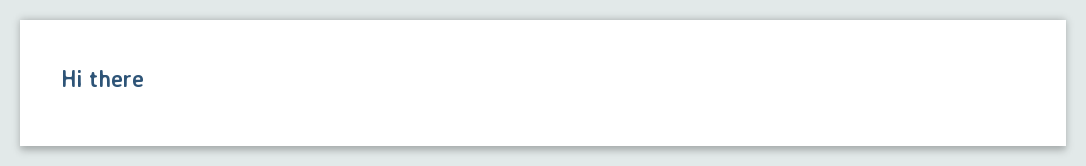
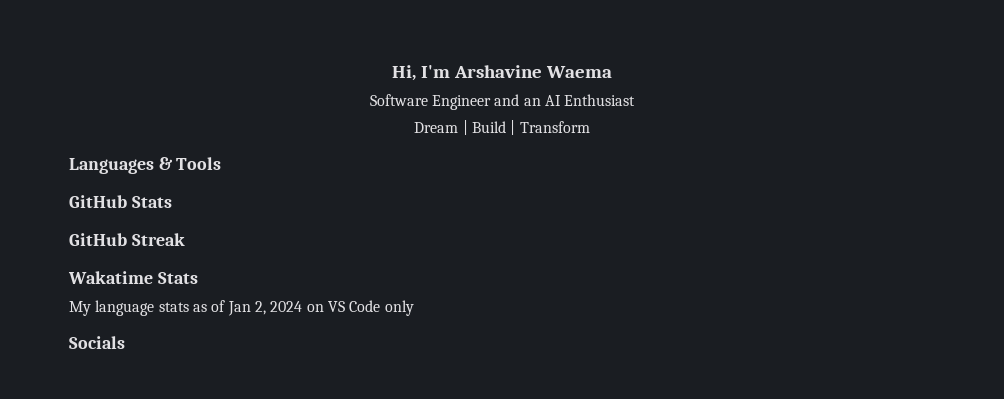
- Hi there
+ Hi, I'm Arshavine Waema
+ Software Engineer and an AI Enthusiast
+ Dream | Build | Transform
+ Languages & Tools
+ GitHub Stats
+ GitHub Streak
+ Wakatime Stats
+ My language stats as of Jan 2, 2024 on VS Code only
+ Socials

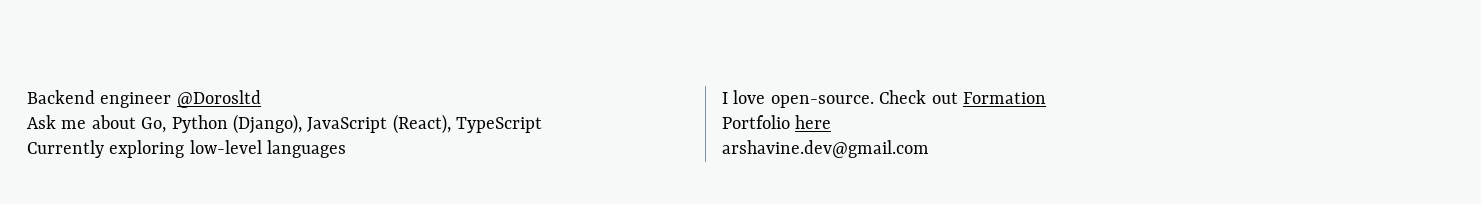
- Hi, I'm Arshavine Waema
- Software Engineer and an AI Enthusiast
- Dream | Build | Transform
- Languages & Tools
- GitHub Stats
- GitHub Streak
- Wakatime Stats
- My language stats as of Jan 2, 2024 on VS Code only
- Socials
+ Backend engineer @Dorosltd
+ Ask me about Go, Python (Django), JavaScript (React), TypeScript
+ Currently exploring low-level languages
+ I love open-source. Check out Formation
+ Portfolio here
+ arshavine.dev@gmail.com

